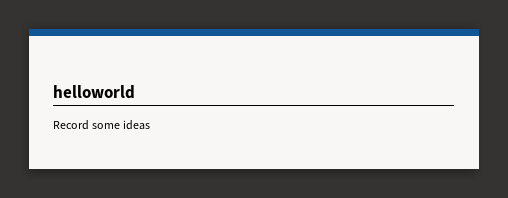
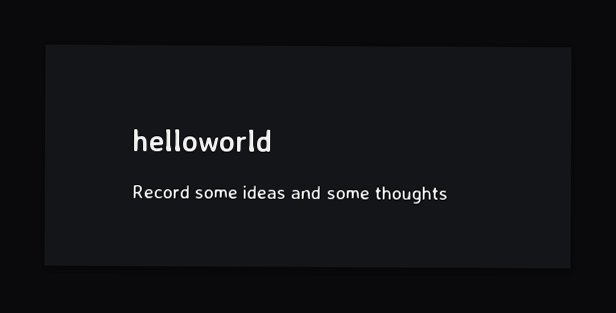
- Record some ideas
+ Record some ideas and some thoughts

